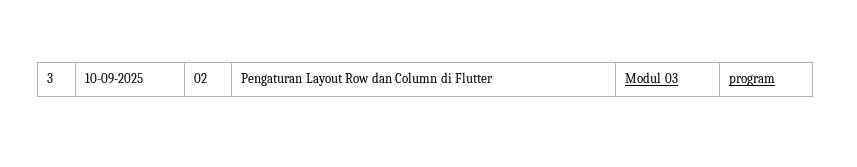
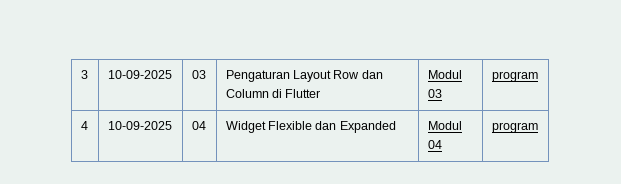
- 3 | 10-09-2025 | 02 | Pengaturan Layout Row dan Column di Flutter | Modul 03 | program
+ 3 | 10-09-2025 | 03 | Pengaturan Layout Row dan Column di Flutter | Modul 03 | program
+ 4 | 10-09-2025 | 04 | Widget Flexible dan Expanded | Modul 04 | program

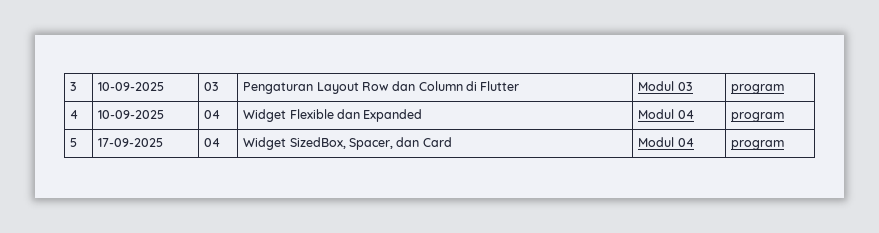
+ 5 | 17-09-2025 | 04 | Widget SizedBox, Spacer, dan Card | Modul 04 | program

